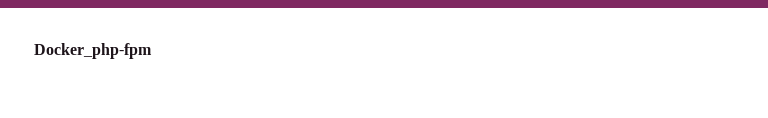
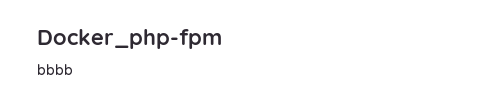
+ bbbb

